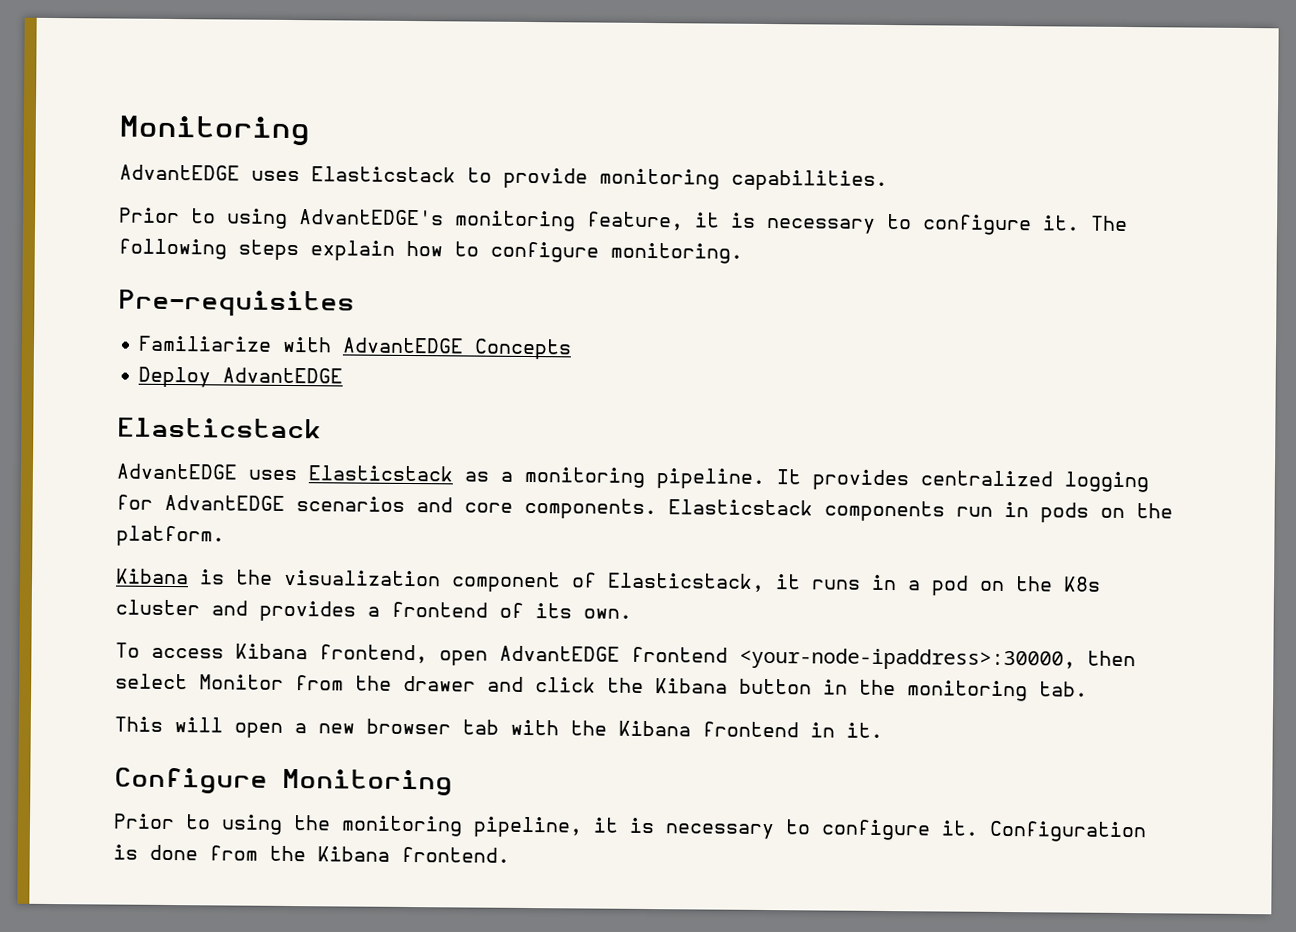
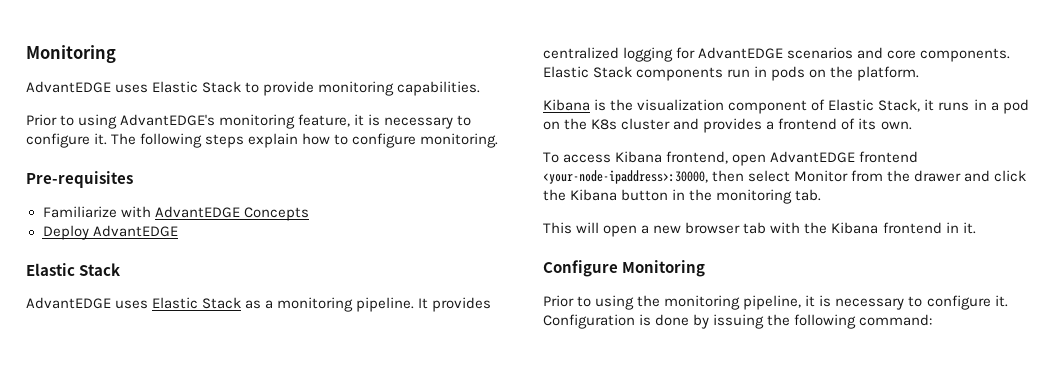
- AdvantEDGE uses Elasticstack to provide monitoring capabilities.
+ AdvantEDGE uses Elastic Stack to provide monitoring capabilities.
  Deploy AdvantEDGE
- Elasticstack
- AdvantEDGE uses Elasticstack as a monitoring pipeline.
+ Elastic Stack
+ AdvantEDGE uses Elastic Stack as a monitoring pipeline.
- Elasticstack components run in pods on the platform.
+ Elastic Stack components run in pods on the platform.
- Kibana is the visualization component of Elasticstack, it runs in a pod on the K8s cluster and provides a frontend of its own.
+ Kibana is the visualization component of Elastic Stack, it runs in a pod on the K8s cluster and provides a frontend of its own.
- Configuration is done from the Kibana frontend.
+ Configuration is done by issuing the following command:

